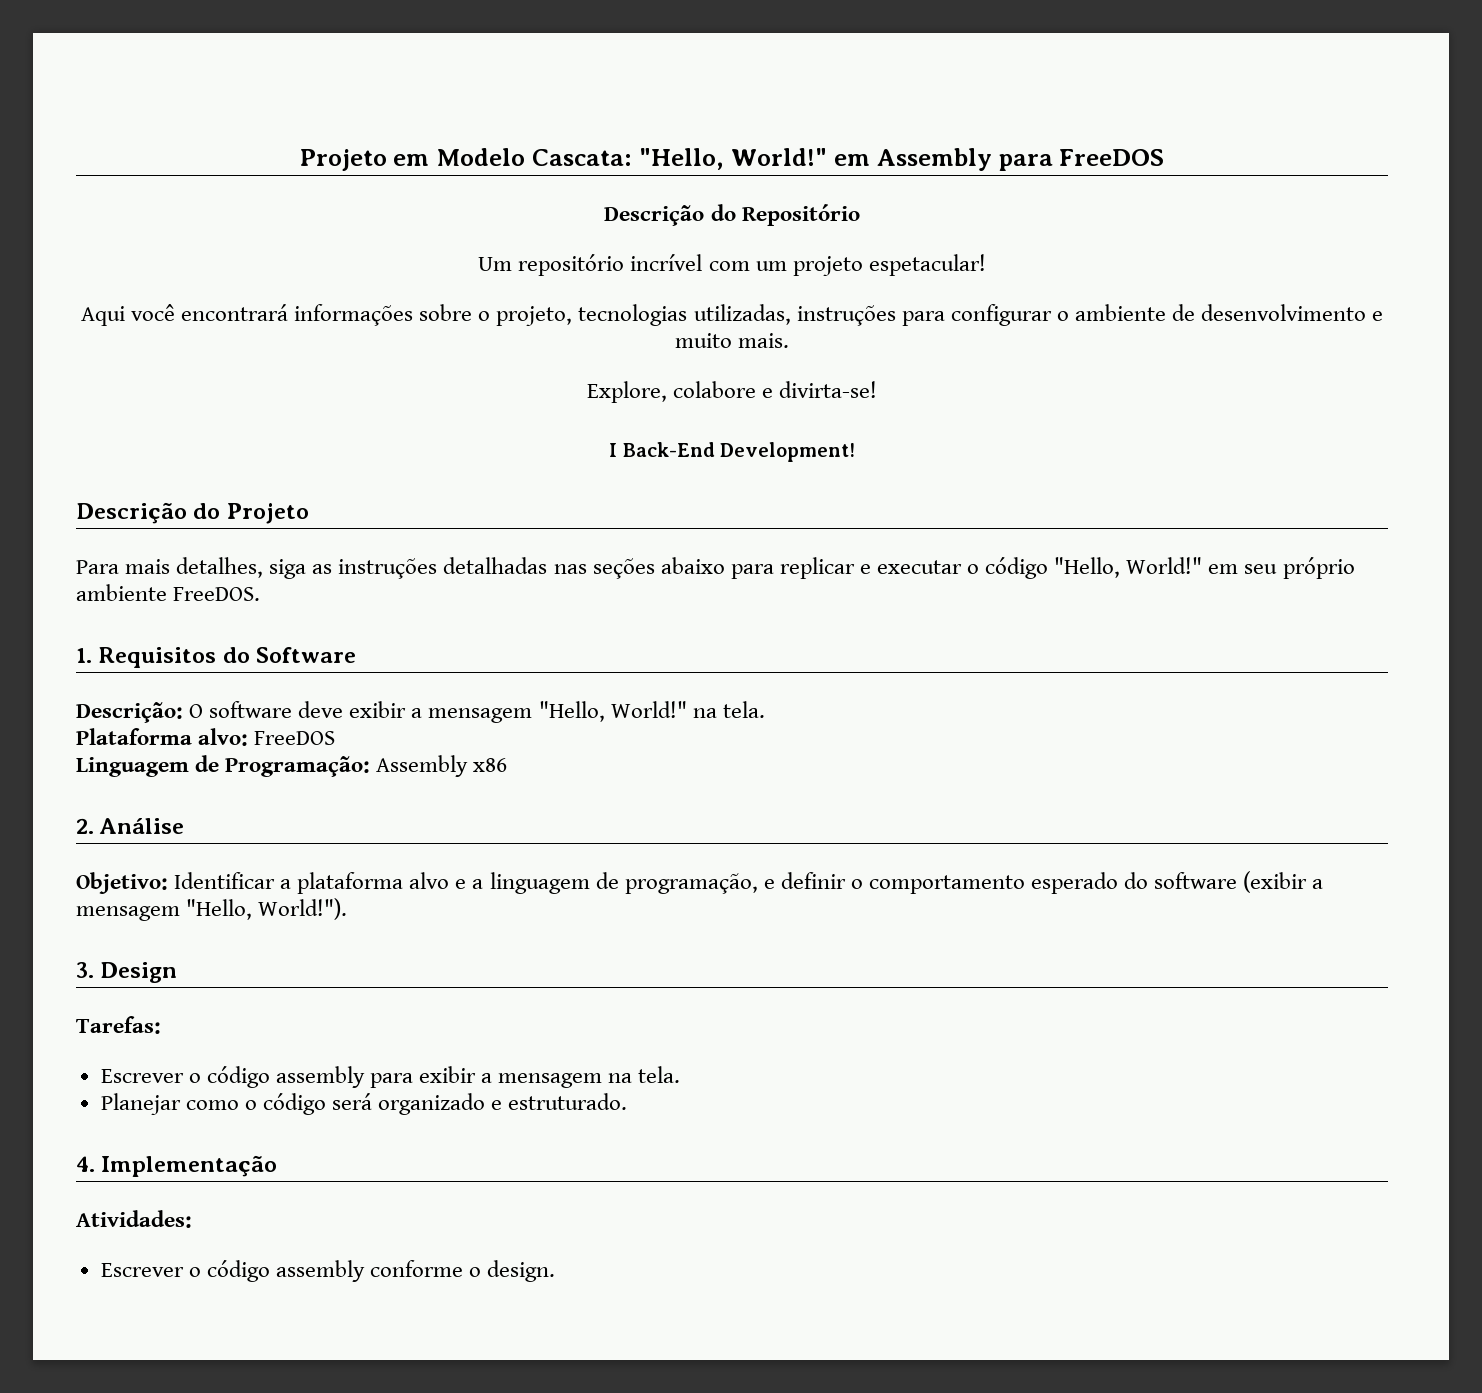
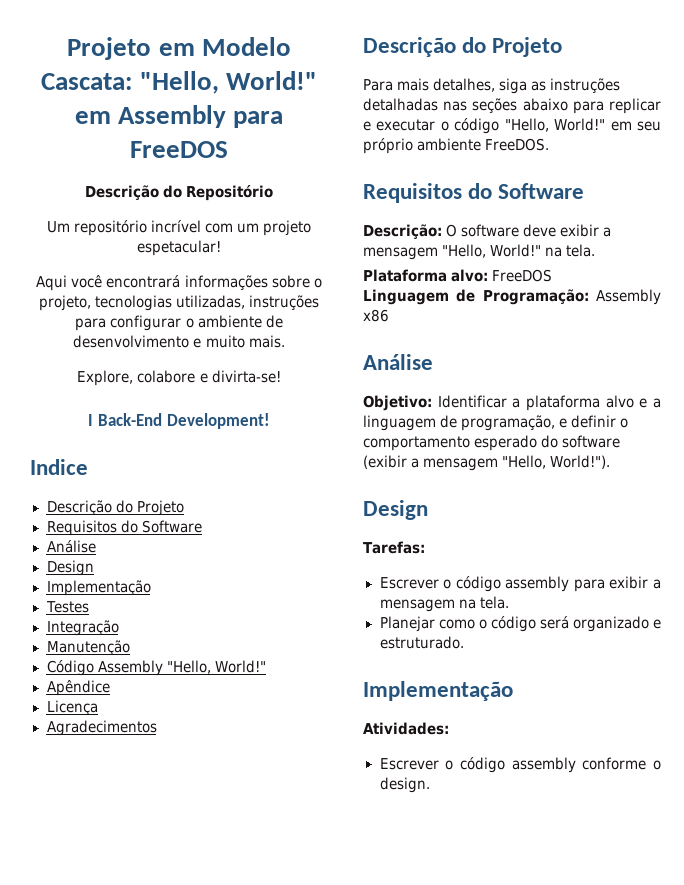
+ Indice
+ Descrição do Projeto
+ Requisitos do Software
+ Análise
+ Design
+ Implementação
+ Testes
+ Integração
+ Manutenção
+ Código Assembly "Hello, World!"
+ Apêndice
+ Licença
+ Agradecimentos
  Para mais detalhes, siga as instruções detalhadas nas seções abaixo para replicar e executar o código "Hello, World!" em seu próprio ambiente FreeDOS.
- 1. Requisitos do Software
+ Requisitos do Software
  Linguagem de Programação: Assembly x86
- 2. Análise
+ Análise
  Objetivo: Identificar a plataforma alvo e a linguagem de programação, e definir o comportamento esperado do software (exibir a mensagem "Hello, World!").
- 3. Design
+ Design
  Planejar como o código será organizado e estruturado.
- 4. Implementação
+ Implementação

